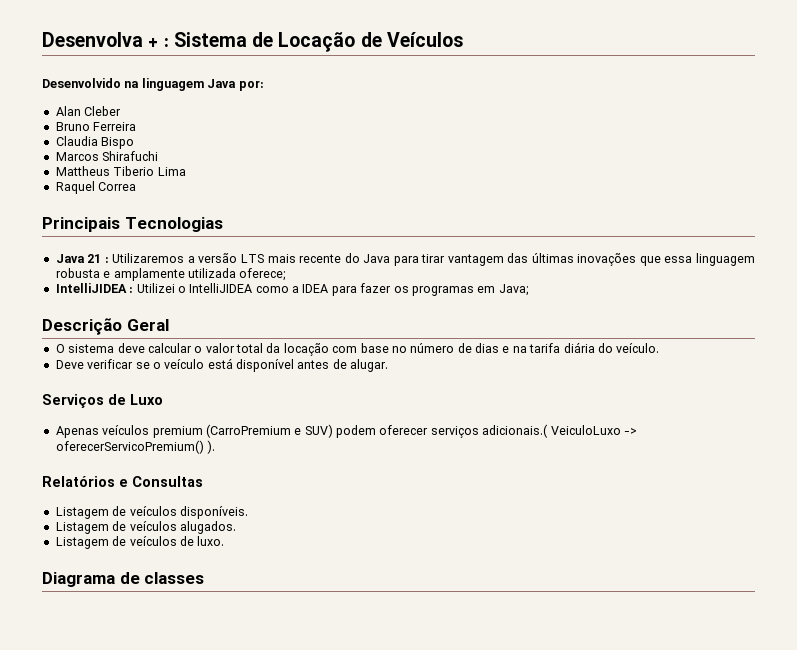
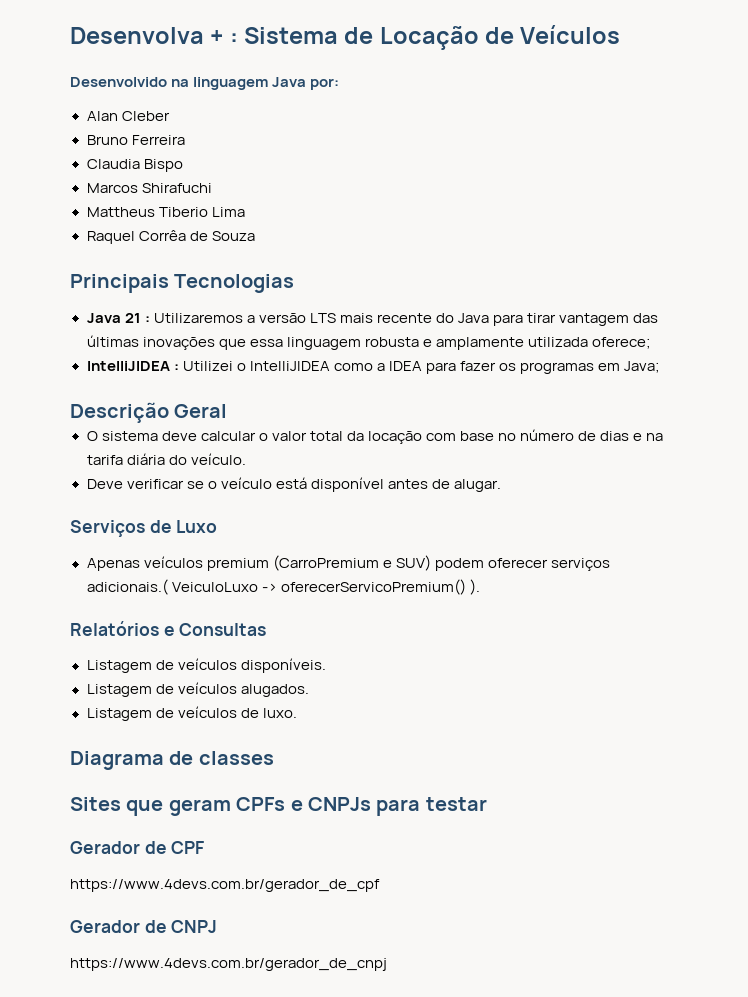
- Raquel Correa
+ Raquel Corrêa de Souza
+ Sites que geram CPFs e CNPJs para testar
+ Gerador de CPF
+ https://www.4devs.com.br/gerador_de_cpf
+ Gerador de CNPJ
+ https://www.4devs.com.br/gerador_de_cnpj

